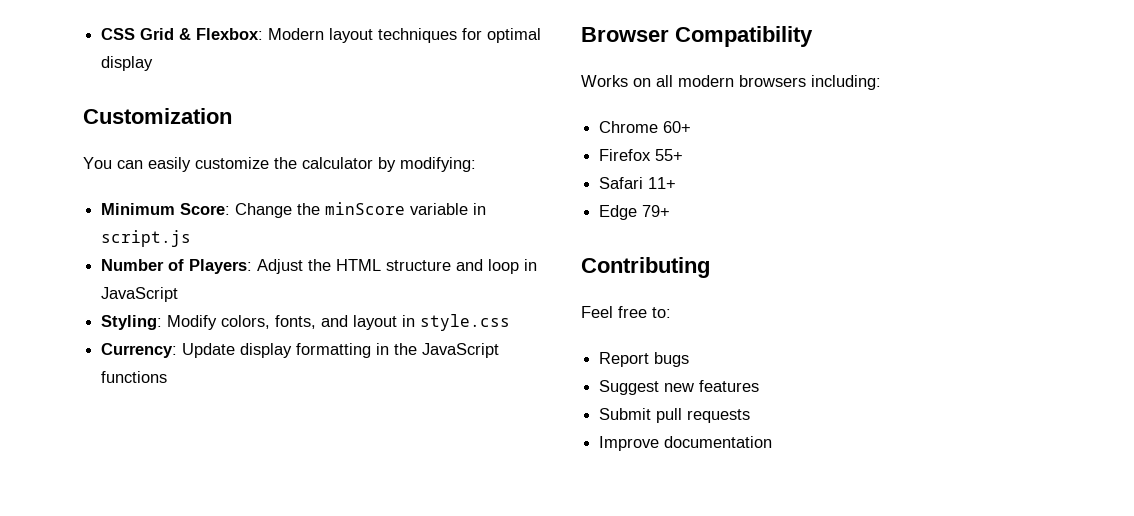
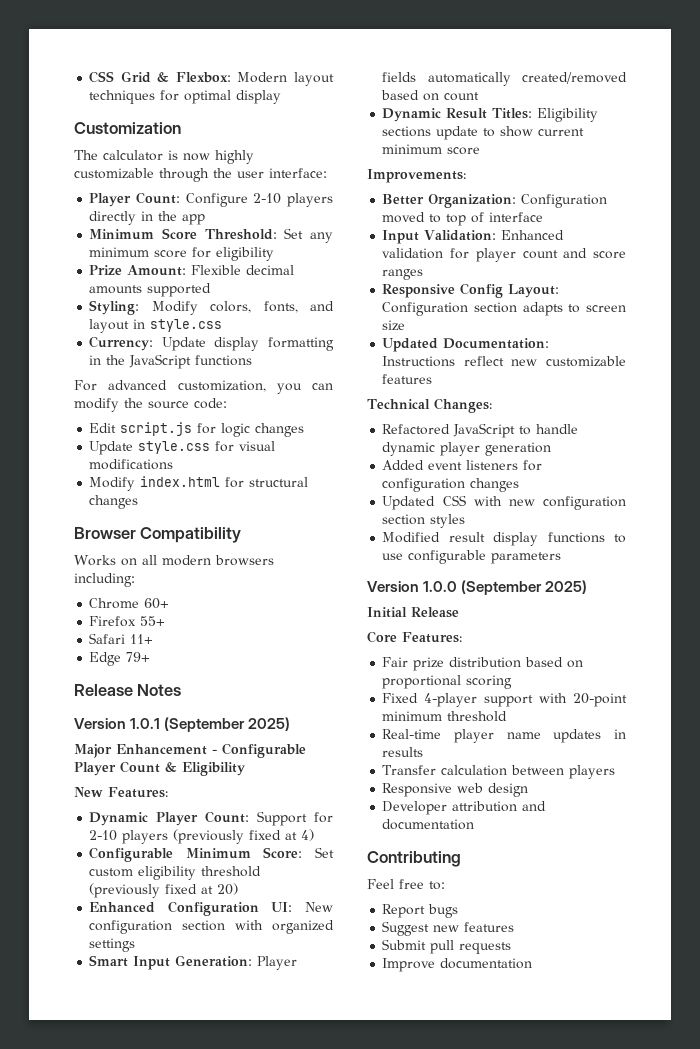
- You can easily customize the calculator by modifying:
- Minimum Score: Change the minScore variable in script.js
- Number of Players: Adjust the HTML structure and loop in JavaScript
+ The calculator is now highly customizable through the user interface:
+ Player Count: Configure 2-10 players directly in the app
+ Minimum Score Threshold: Set any minimum score for eligibility
+ Prize Amount: Flexible decimal amounts supported
+ For advanced customization, you can modify the source code:
+ Edit script.js for logic changes
+ Update style.css for visual modifications
+ Modify index.html for structural changes
+ Release Notes
+ Version 1.0.1 (September 2025)
+ Major Enhancement - Configurable Player Count & Eligibility
+ New Features:
+ Dynamic Player Count: Support for 2-10 players (previously fixed at 4)
+ Configurable Minimum Score: Set custom eligibility threshold (previously fixed at 20)
+ Enhanced Configuration UI: New configuration section with organized settings
+ Smart Input Generation: Player fields automatically created/removed based on count
+ Dynamic Result Titles: Eligibility sections update to show current minimum score
+ Improvements:
+ Better Organization: Configuration moved to top of interface
+ Input Validation: Enhanced validation for player count and score ranges
+ Responsive Config Layout: Configuration section adapts to screen size
+ Updated Documentation: Instructions reflect new customizable features
+ Technical Changes:
+ Refactored JavaScript to handle dynamic player generation
+ Added event listeners for configuration changes
+ Updated CSS with new configuration section styles
+ Modified result display functions to use configurable parameters
+ Version 1.0.0 (September 2025)
+ Initial Release
+ Core Features:
+ Fair prize distribution based on proportional scoring
+ Fixed 4-player support with 20-point minimum threshold
+ Real-time player name updates in results
+ Transfer calculation between players
+ Responsive web design
+ Developer attribution and documentation

